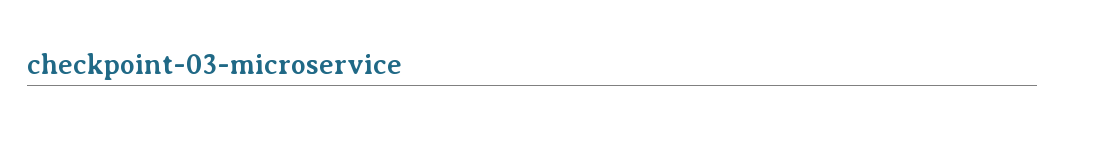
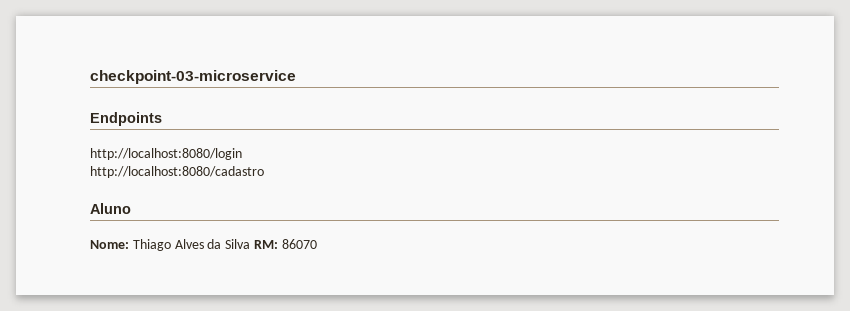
+ Endpoints
+ http://localhost:8080/login
+ http://localhost:8080/cadastro
+ Aluno
+ Nome: Thiago Alves da Silva RM: 86070

